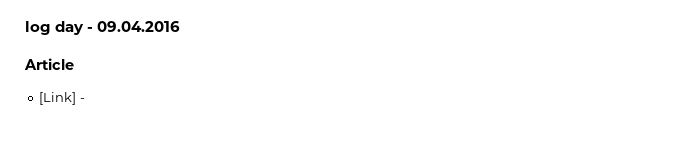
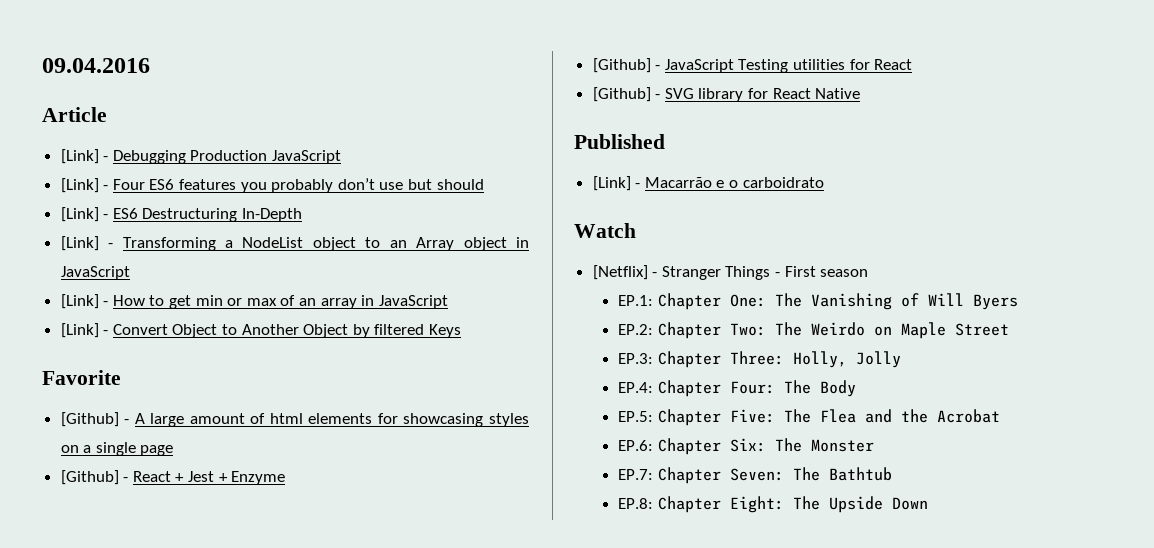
- log day - 09.04.2016
+ 09.04.2016
- [Link] -
+ [Link] - Debugging Production JavaScript
+ [Link] - Four ES6 features you probably don’t use but should
+ [Link] - ES6 Destructuring In-Depth
+ [Link] - Transforming a NodeList object to an Array object in JavaScript
+ [Link] - How to get min or max of an array in JavaScript
+ [Link] - Convert Object to Another Object by filtered Keys
+ Favorite
+ [Github] - A large amount of html elements for showcasing styles on a single page
+ [Github] - React + Jest + Enzyme
+ [Github] - JavaScript Testing utilities for React
+ [Github] - SVG library for React Native
+ Published
+ [Link] - Macarrão e o carboidrato
+ Watch
+ [Netflix] - Stranger Things - First season
+ EP.1: Chapter One: The Vanishing of Will Byers
+ EP.2: Chapter Two: The Weirdo on Maple Street
+ EP.3: Chapter Three: Holly, Jolly
+ EP.4: Chapter Four: The Body
+ EP.5: Chapter Five: The Flea and the Acrobat
+ EP.6: Chapter Six: The Monster
+ EP.7: Chapter Seven: The Bathtub
+ EP.8: Chapter Eight: The Upside Down

